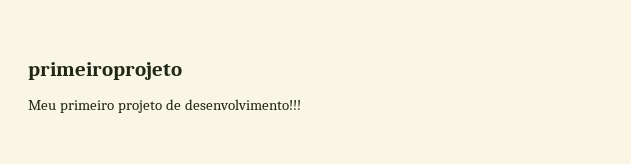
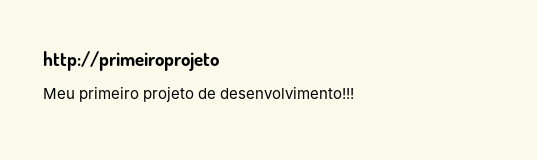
- primeiroprojeto
+ http://primeiroprojeto

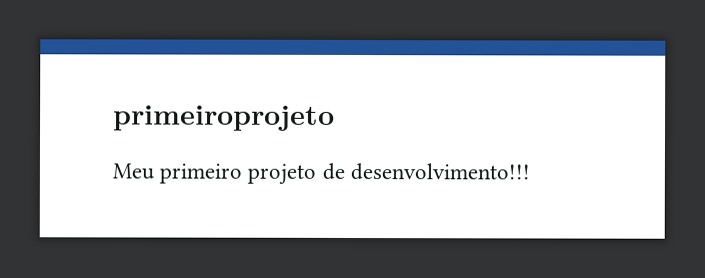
- http://primeiroprojeto
+ primeiroprojeto

